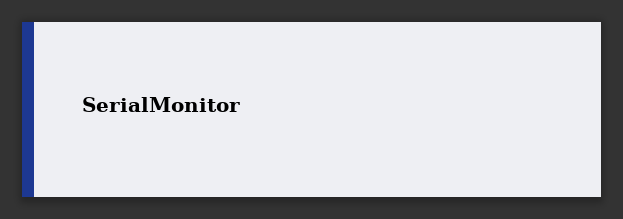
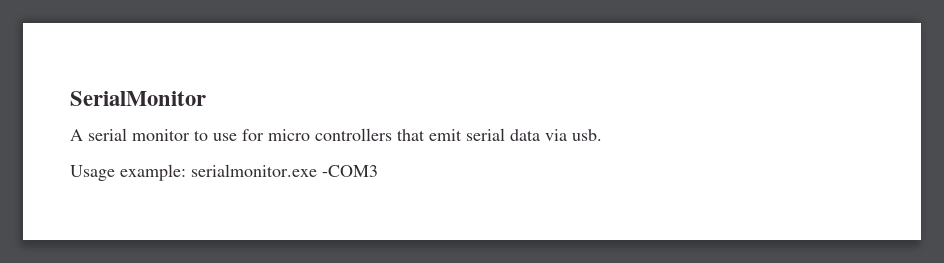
+ A serial monitor to use for micro controllers that emit serial data via usb.
+ Usage example: serialmonitor.exe -COM3

